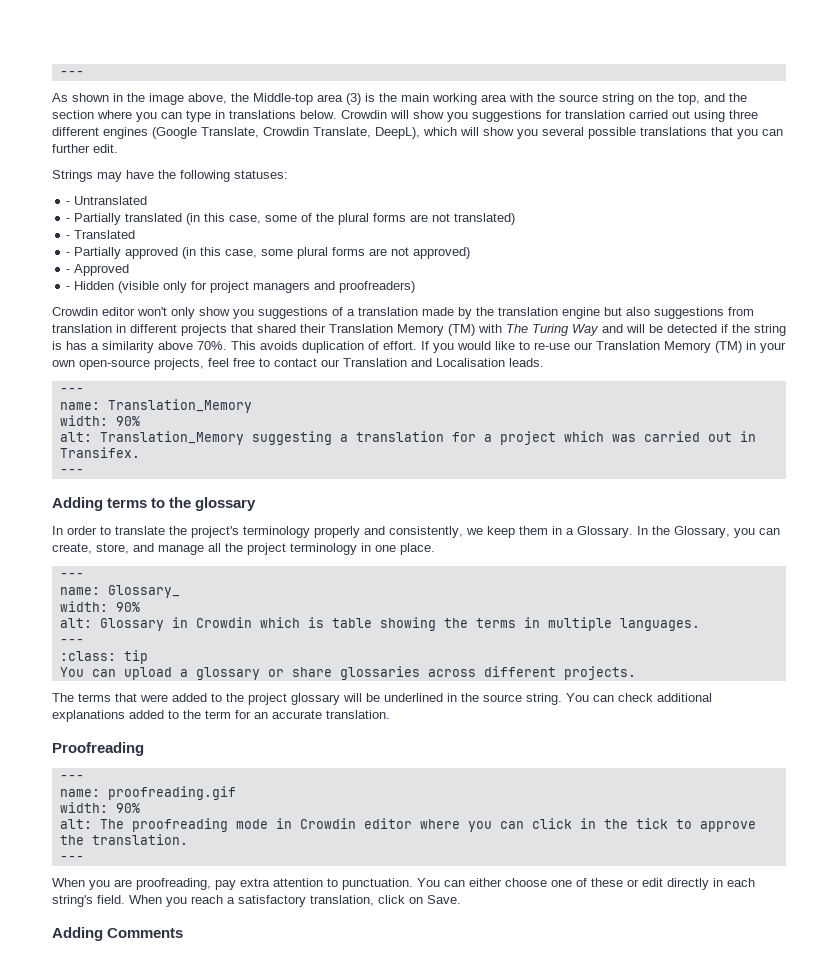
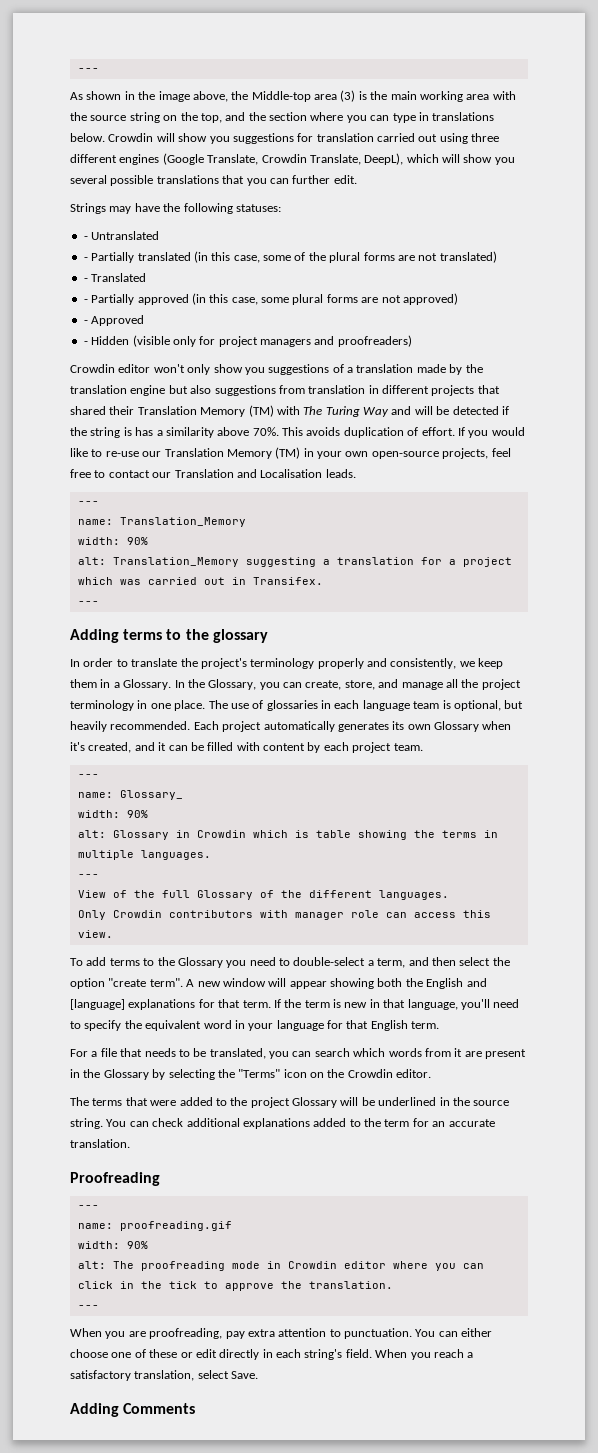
+ The use of glossaries in each language team is optional, but heavily recommended. Each project automatically generates its own Glossary when it's created, and it can be filled with content by each project team.
- :class: tip
- You can upload a glossary or share glossaries across different projects.
+ View of the full Glossary of the different languages.
+ Only Crowdin contributors with manager role can access this view.
+ To add terms to the Glossary you need to double-select a term, and then select the option "create term". A new window will appear showing both the English and [language] explanations for that term. If the term is new in that language, you'll need to specify the equivalent word in your language for that English term.
+ For a file that needs to be translated, you can search which words from it are present in the Glossary by selecting the "Terms" icon on the Crowdin editor.
- The terms that were added to the project glossary will be underlined in the source string.
+ The terms that were added to the project Glossary will be underlined in the source string.
- When you reach a satisfactory translation, click on Save.
+ When you reach a satisfactory translation, select Save.

